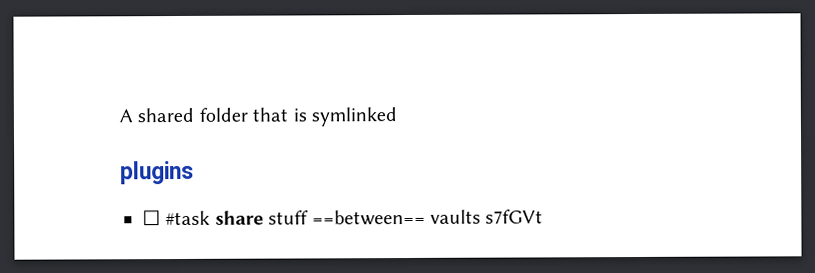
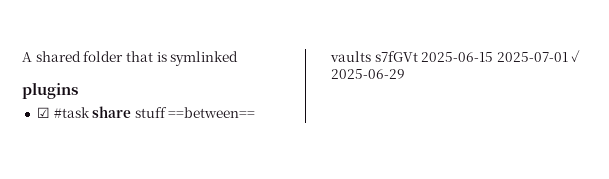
- ☐ #task share stuff ==between== vaults s7fGVt
+ ☑ #task share stuff ==between== vaults s7fGVt 2025-06-15 2025-07-01 ✓ 2025-06-29

